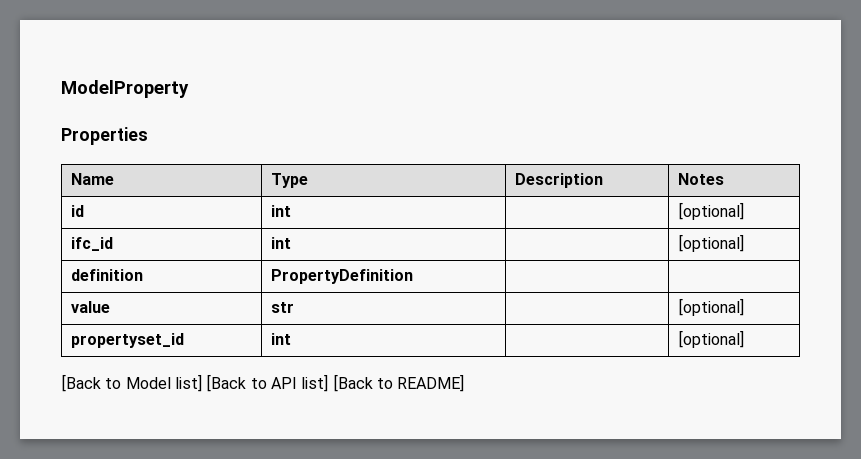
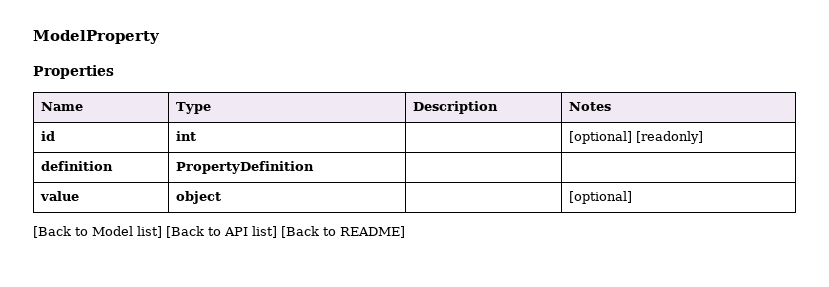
- id | int | | [optional]
- ifc_id | int | | [optional]
+ id | int | | [optional] [readonly]
- value | str | | [optional]
- propertyset_id | int | | [optional]
+ value | object | | [optional]

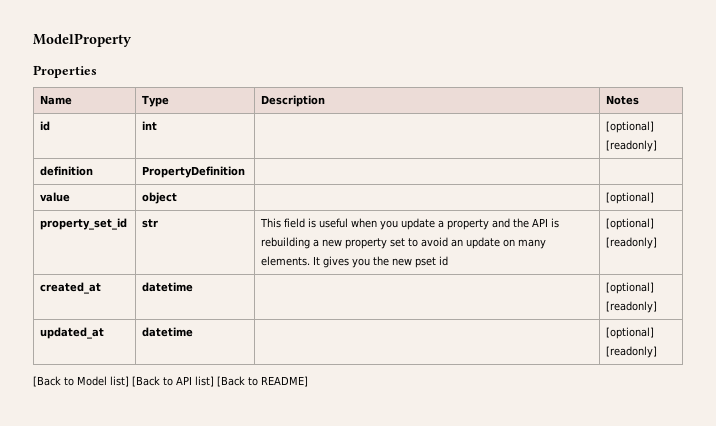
+ property_set_id | str | This field is useful when you update a property and the API is rebuilding a new property set to avoid an update on many elements. It gives you the new pset id | [optional] [readonly]
+ created_at | datetime | | [optional] [readonly]
+ updated_at | datetime | | [optional] [readonly]

